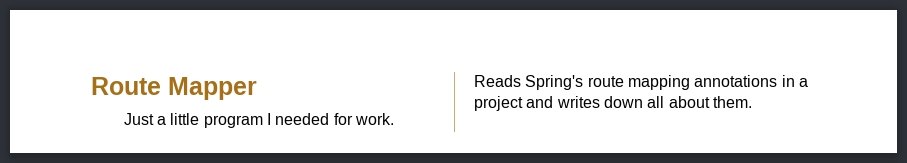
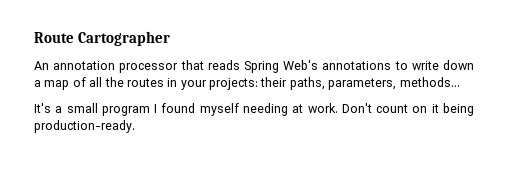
- Route Mapper
- Just a little program I needed for work. Reads Spring's route mapping annotations in a project and writes down all about them.
+ Route Cartographer
+ An annotation processor that reads Spring Web's annotations to write down a map of all the routes in your projects: their paths, parameters, methods...
+ It's a small program I found myself needing at work. Don't count on it being production-ready.

